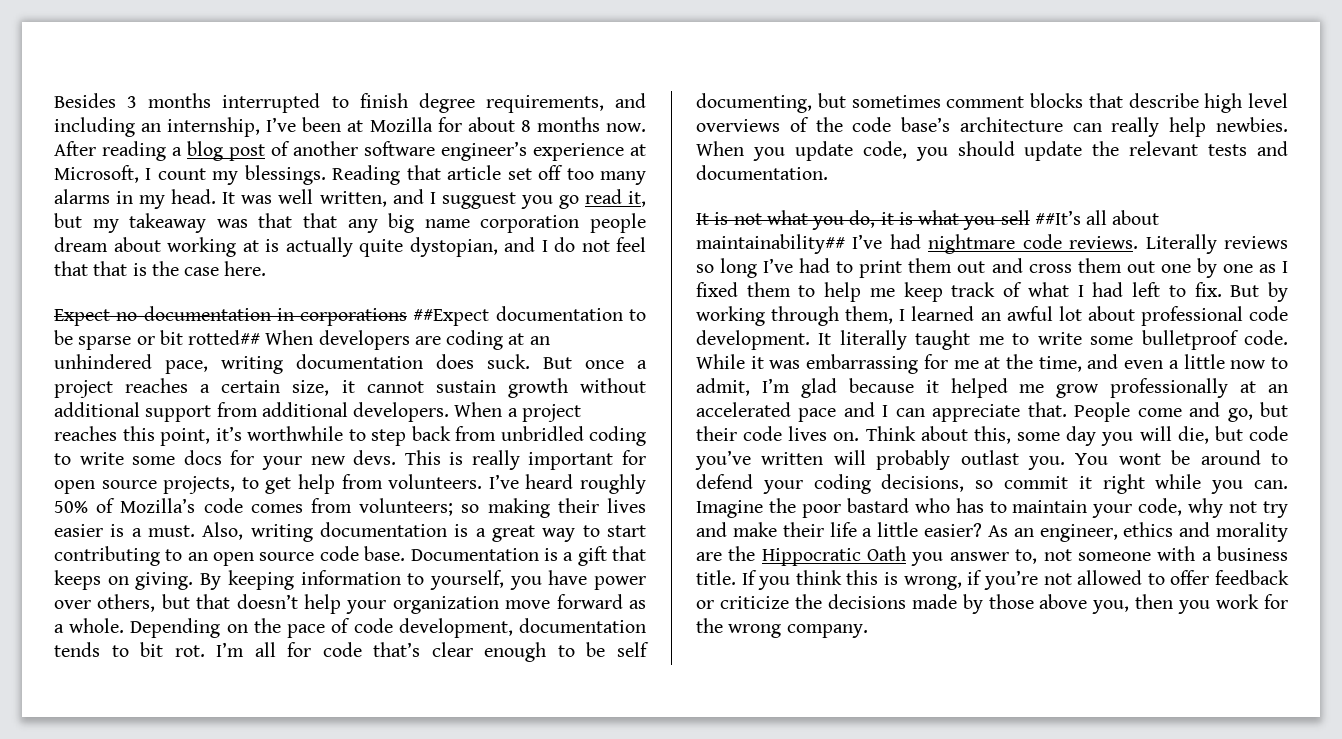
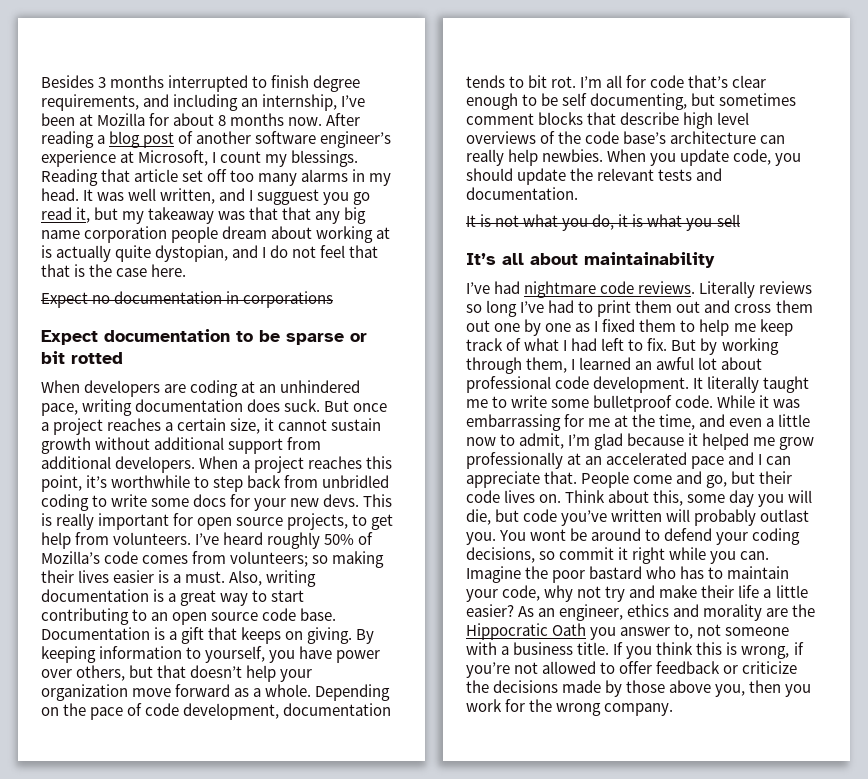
- Expect no documentation in corporations ##Expect documentation to be sparse or bit rotted## When developers are coding at an unhindered pace, writing documentation does suck.
+ Expect no documentation in corporations
+ Expect documentation to be sparse or bit rotted
+ When developers are coding at an unhindered pace, writing documentation does suck.
- It is not what you do, it is what you sell ##It’s all about maintainability## I’ve had nightmare code reviews.
+ It is not what you do, it is what you sell
+ It’s all about maintainability
+ I’ve had nightmare code reviews.

